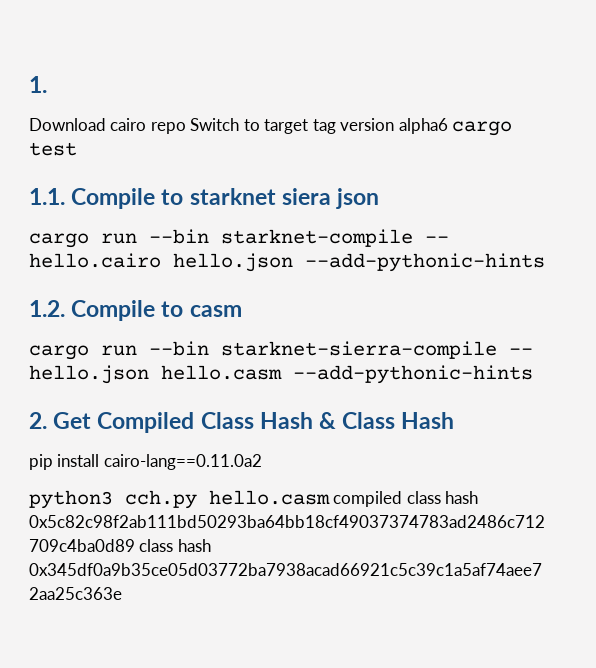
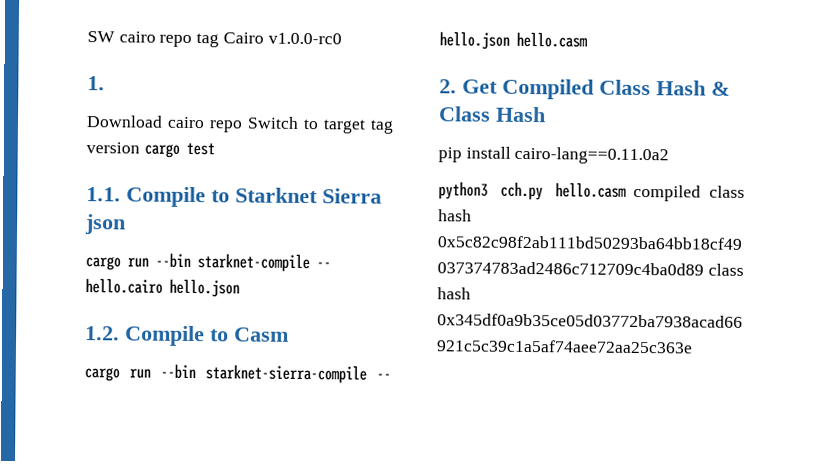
+ SW cairo repo tag Cairo v1.0.0-rc0
- Download cairo repo Switch to target tag version alpha6 cargo test
+ Download cairo repo Switch to target tag version cargo test
- 1.1. Compile to starknet siera json
+ 1.1. Compile to Starknet Sierra json
- cargo run --bin starknet-compile -- hello.cairo hello.json --add-pythonic-hints
+ cargo run --bin starknet-compile -- hello.cairo hello.json
- 1.2. Compile to casm
+ 1.2. Compile to Casm
- cargo run --bin starknet-sierra-compile -- hello.json hello.casm --add-pythonic-hints
+ cargo run --bin starknet-sierra-compile -- hello.json hello.casm

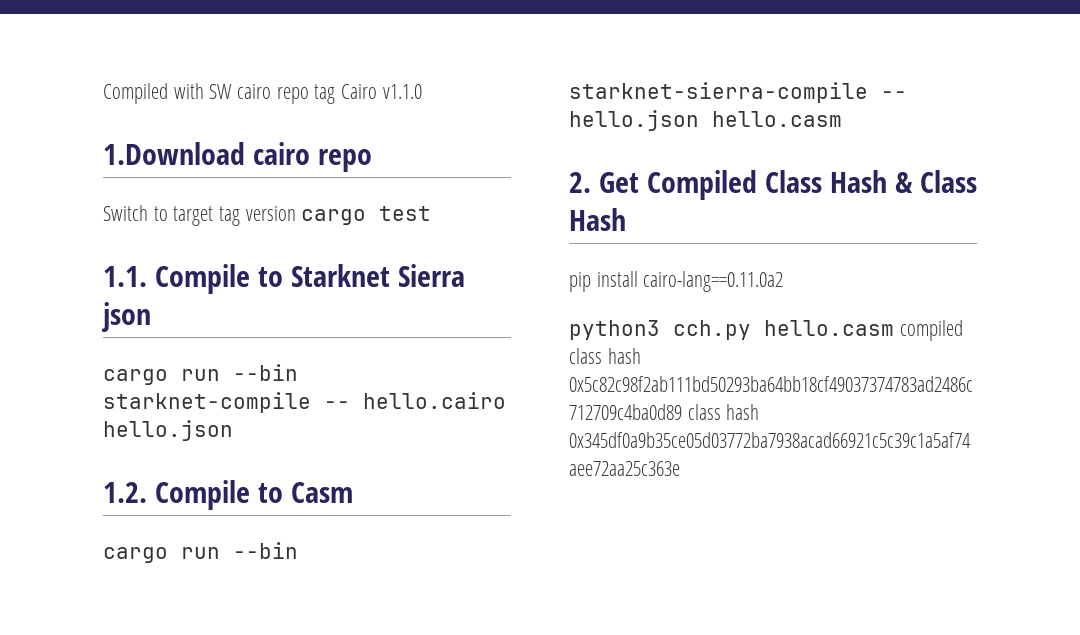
- SW cairo repo tag Cairo v1.0.0-rc0
- 1.
- Download cairo repo Switch to target tag version cargo test
+ Compiled with SW cairo repo tag Cairo v1.1.0
+ 1.Download cairo repo
+ Switch to target tag version cargo test

